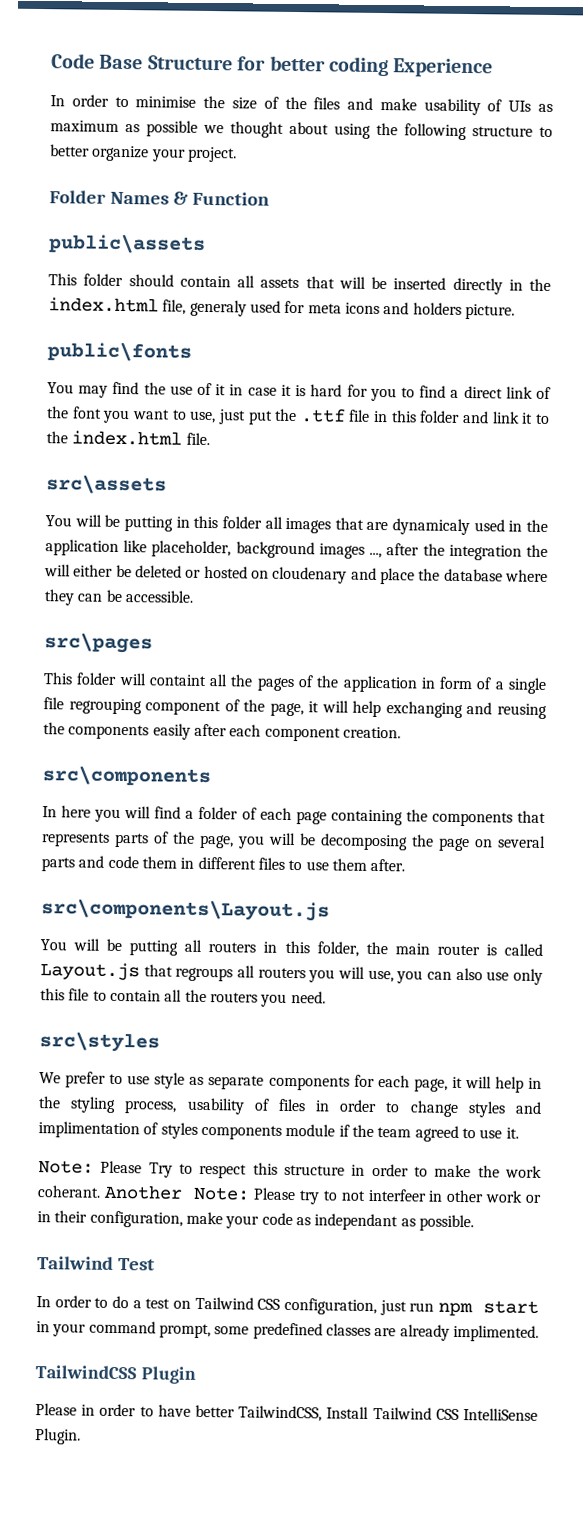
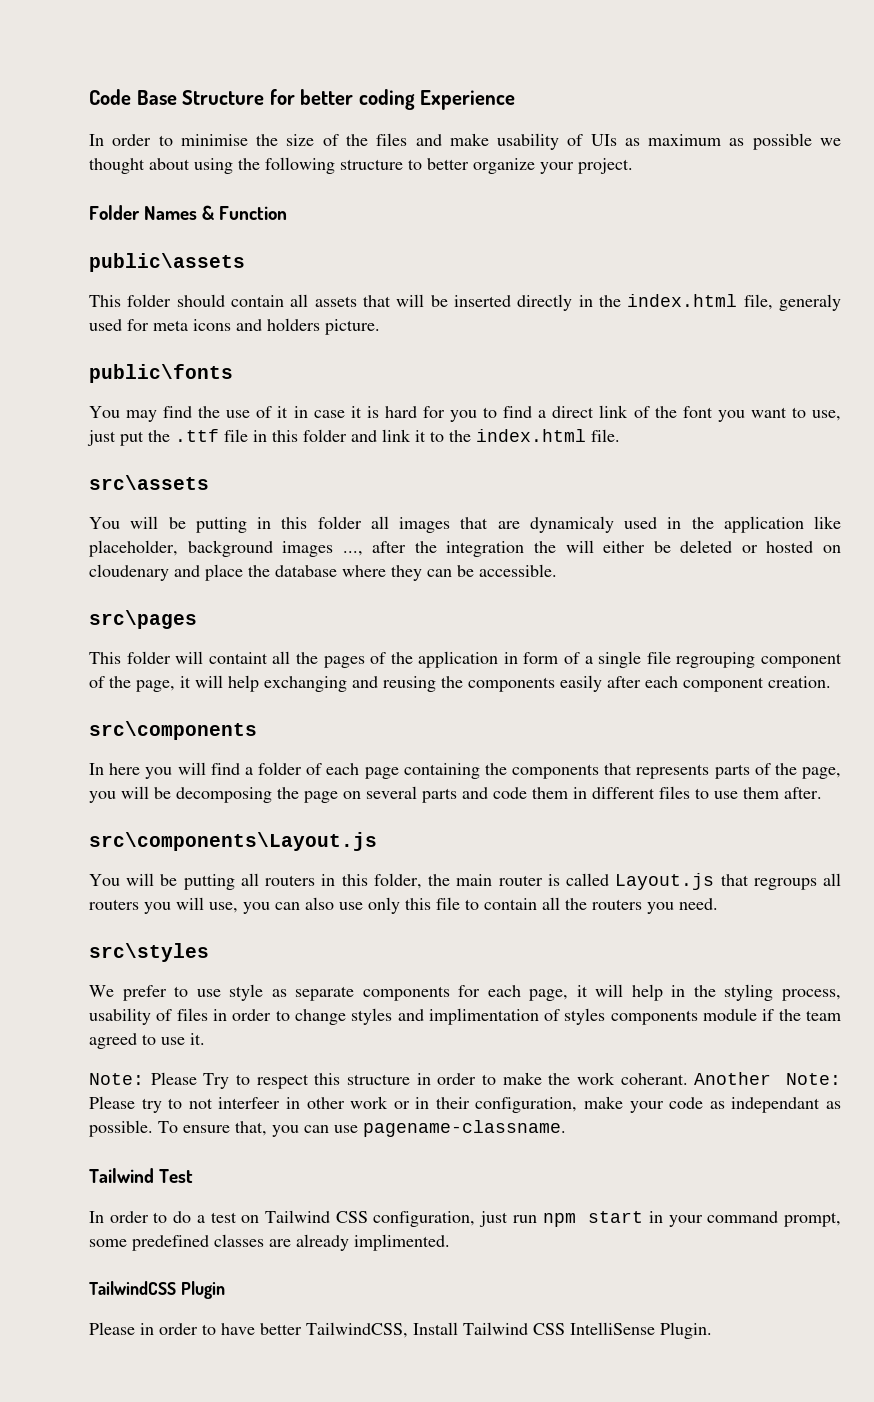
+ To ensure that, you can use pagename-classname.

